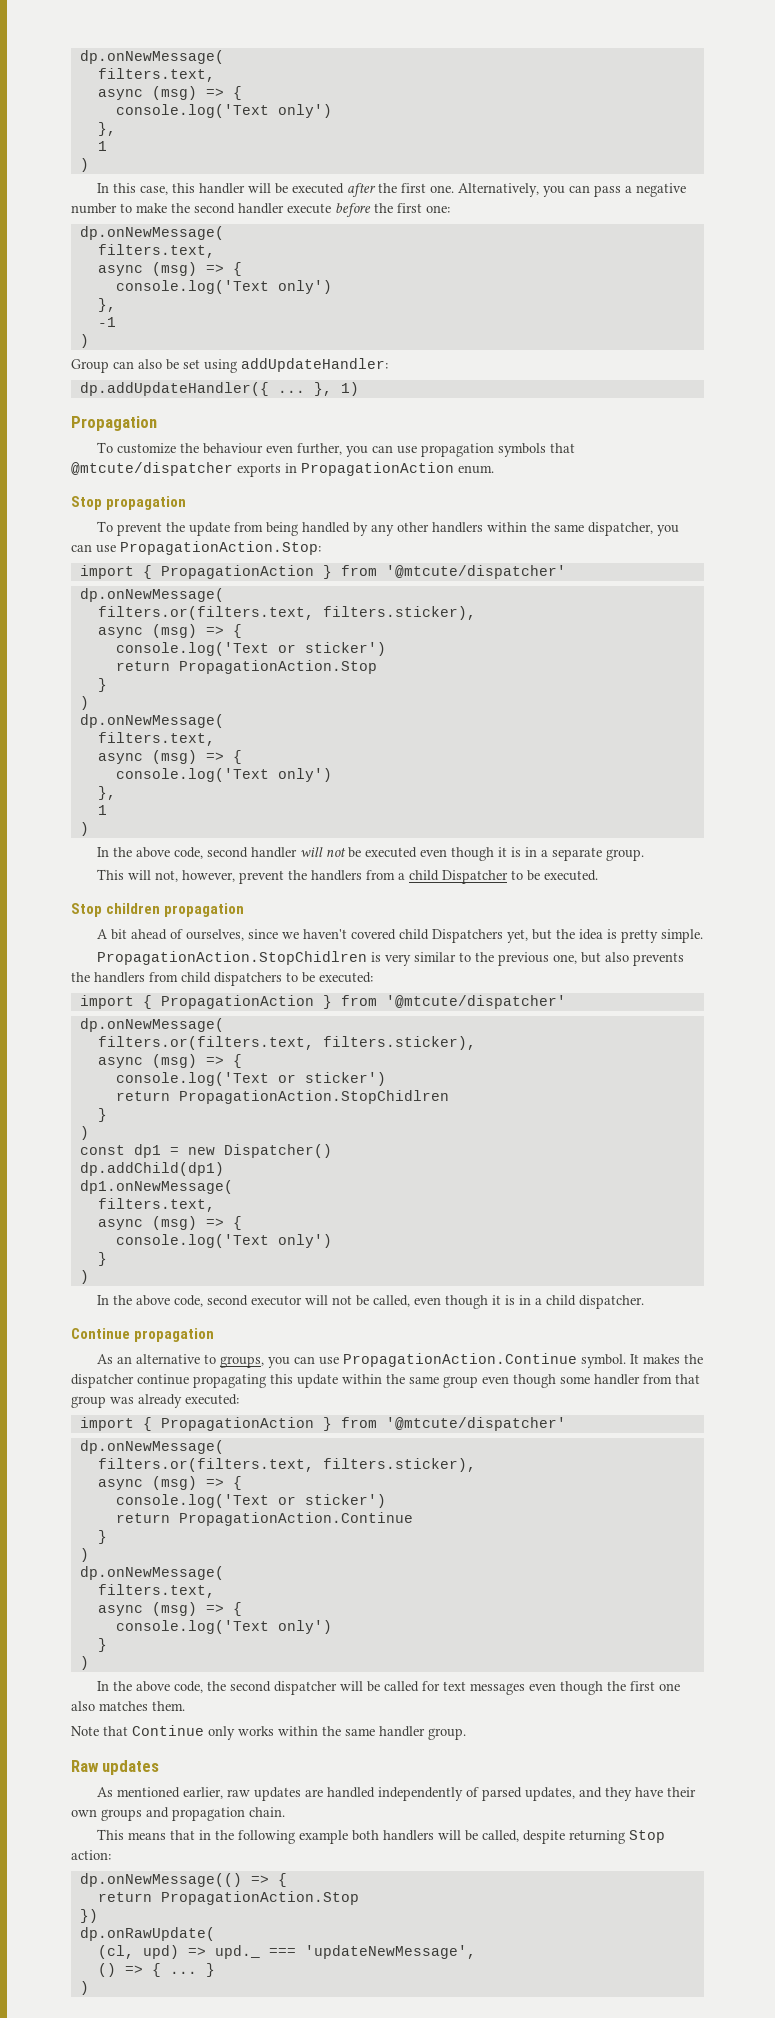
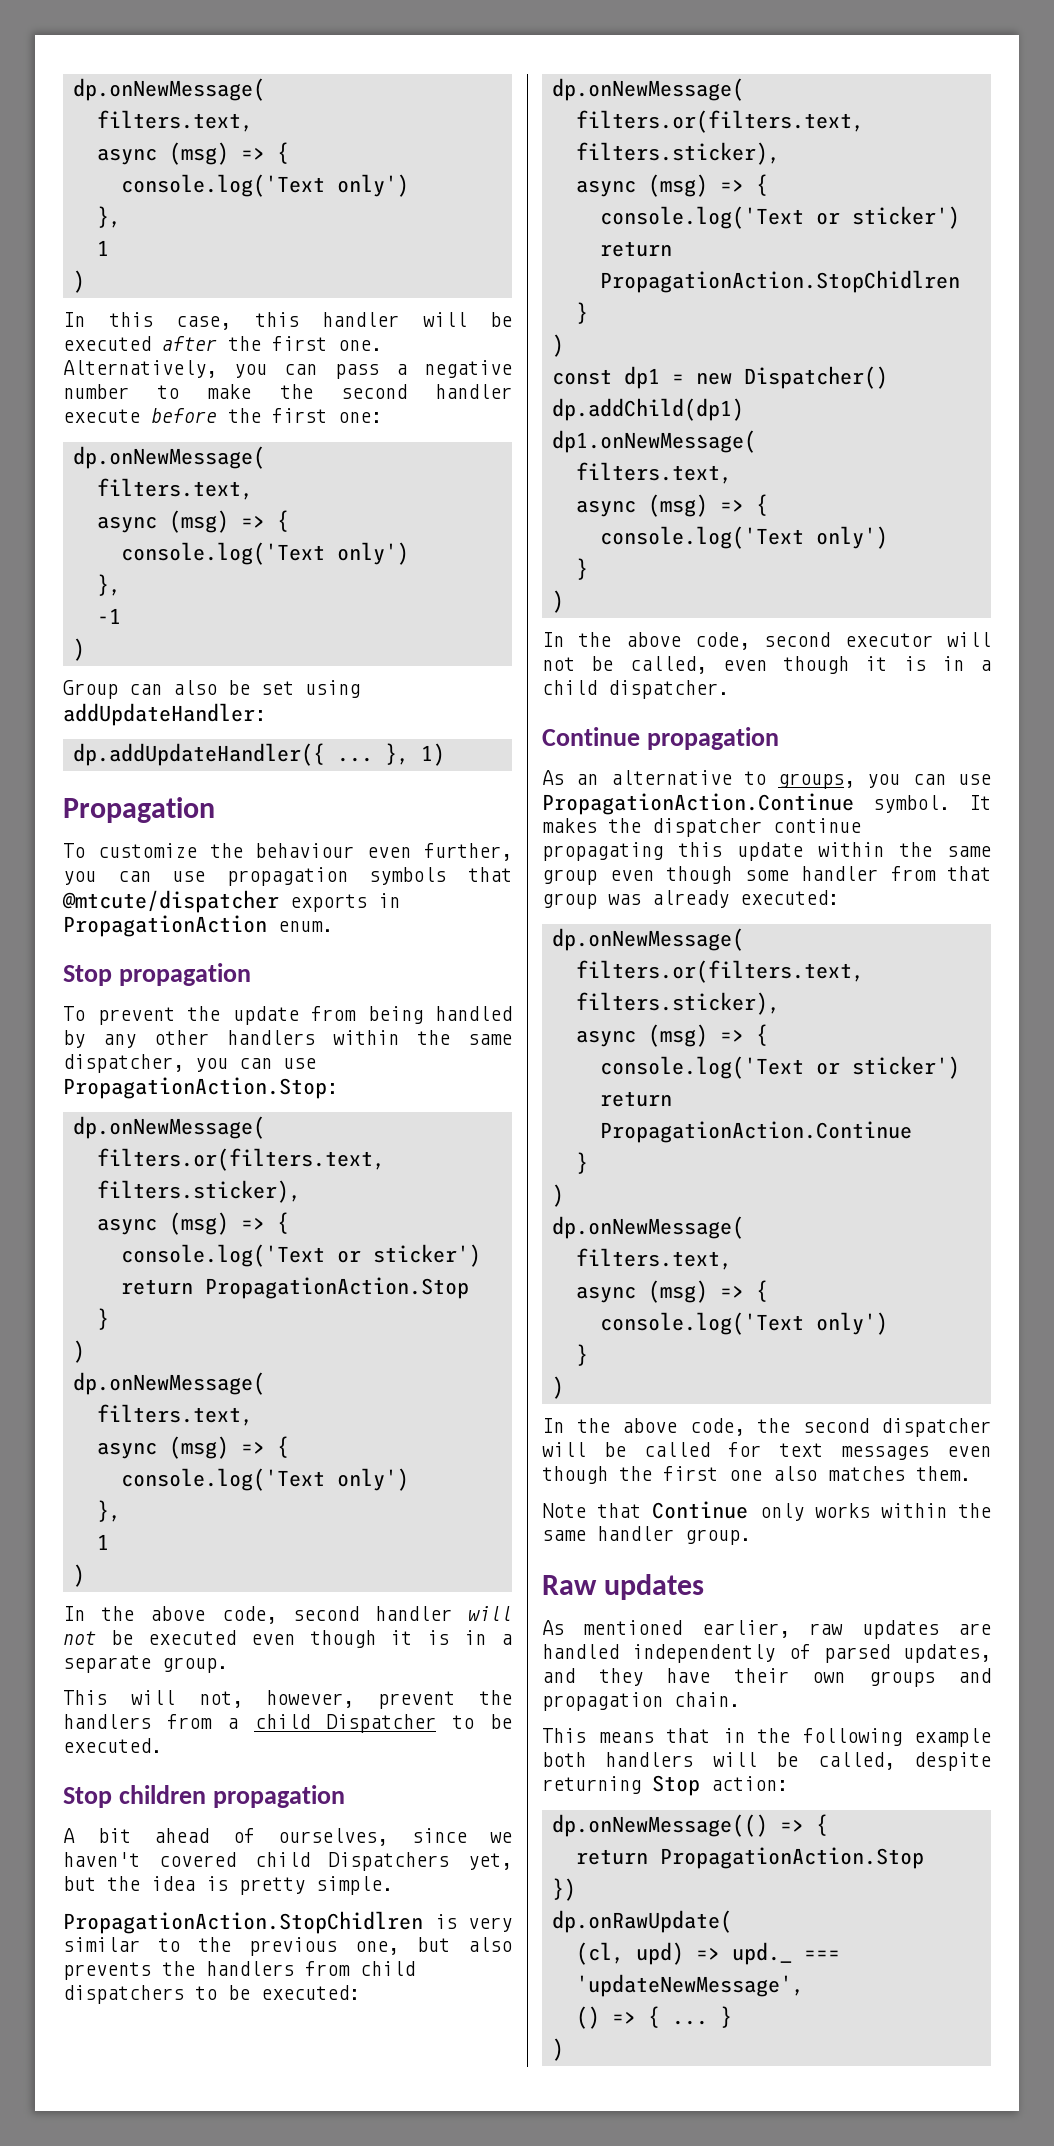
  To prevent the update from being handled by any other handlers within the same dispatcher, you can use PropagationAction.Stop:
- import { PropagationAction } from '@mtcute/dispatcher'
  PropagationAction.StopChidlren is very similar to the previous one, but also prevents the handlers from child dispatchers to be executed:
- import { PropagationAction } from '@mtcute/dispatcher'
  It makes the dispatcher continue propagating this update within the same group even though some handler from that group was already executed:
- import { PropagationAction } from '@mtcute/dispatcher'

